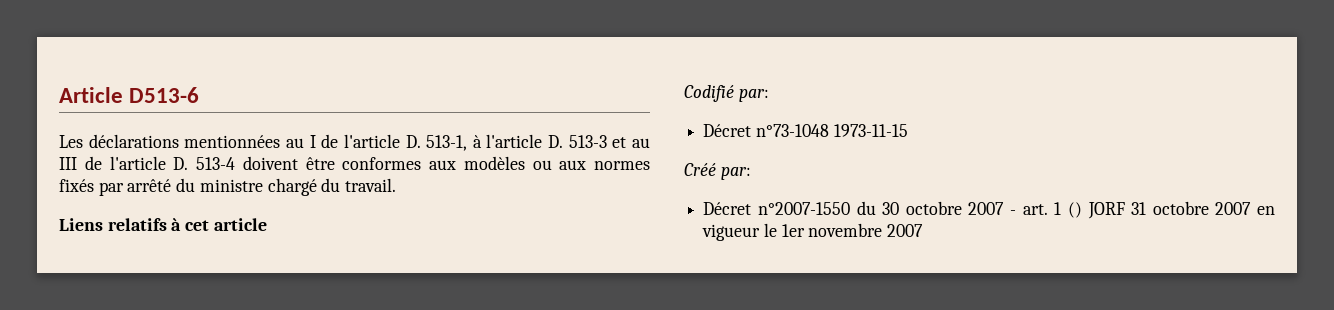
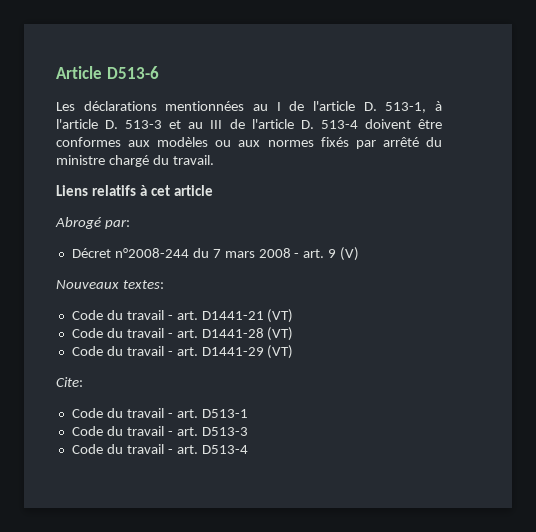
- Codifié par:
- Décret n°73-1048 1973-11-15
- Créé par:
- Décret n°2007-1550 du 30 octobre 2007 - art. 1 () JORF 31 octobre 2007 en vigueur le 1er novembre 2007
+ Abrogé par:
+ Décret n°2008-244 du 7 mars 2008 - art. 9 (V)
+ Nouveaux textes:
+ Code du travail - art. D1441-21 (VT)
+ Code du travail - art. D1441-28 (VT)
+ Code du travail - art. D1441-29 (VT)
+ Cite:
+ Code du travail - art. D513-1
+ Code du travail - art. D513-3
+ Code du travail - art. D513-4

